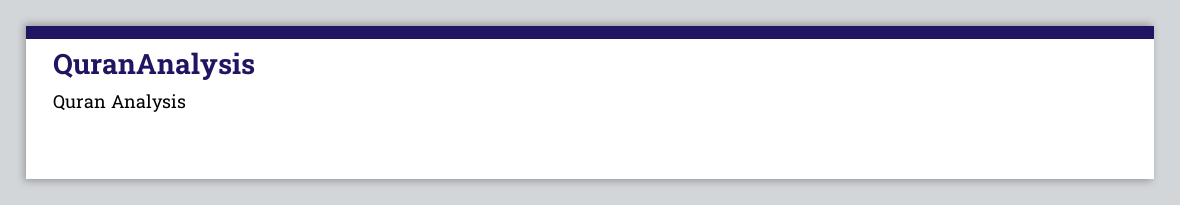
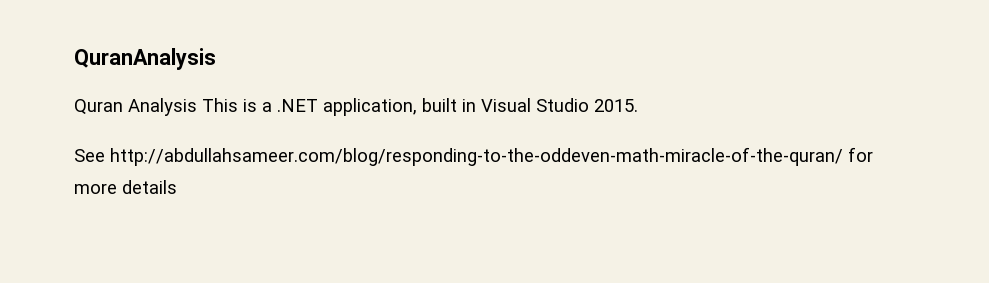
- Quran Analysis
+ Quran Analysis This is a .NET application, built in Visual Studio 2015.
+ See http://abdullahsameer.com/blog/responding-to-the-oddeven-math-miracle-of-the-quran/ for more details

